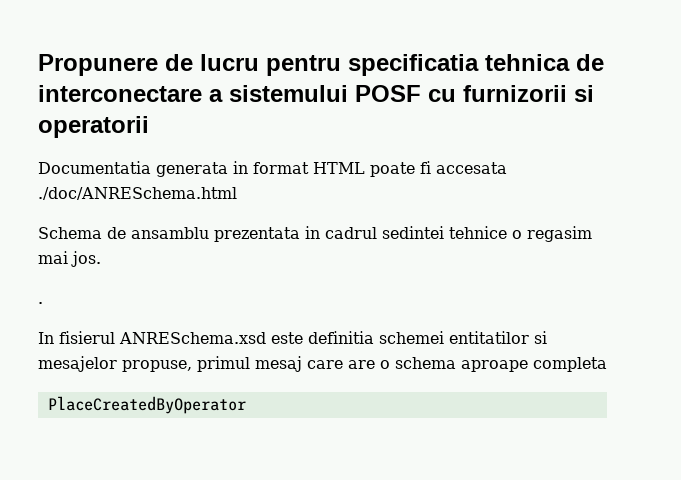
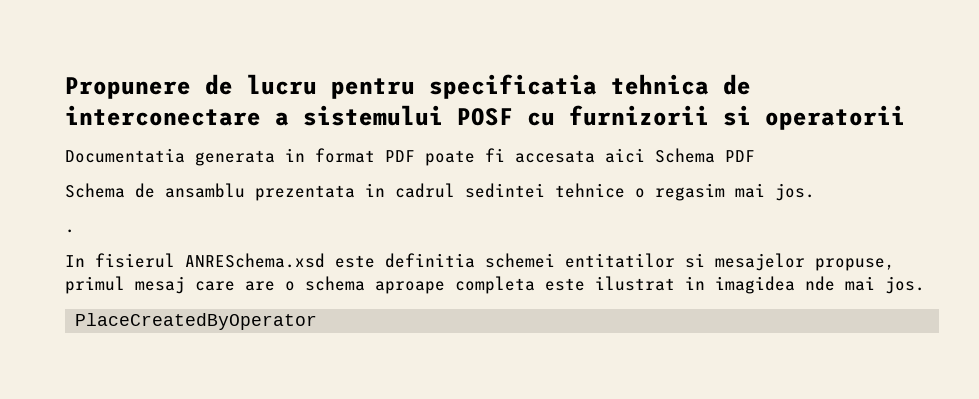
- Documentatia generata in format HTML poate fi accesata ./doc/ANRESchema.html
+ Documentatia generata in format PDF poate fi accesata aici Schema PDF
- In fisierul ANRESchema.xsd este definitia schemei entitatilor si mesajelor propuse, primul mesaj care are o schema aproape completa
+ In fisierul ANRESchema.xsd este definitia schemei entitatilor si mesajelor propuse, primul mesaj care are o schema aproape completa este ilustrat in imagidea nde mai jos.

